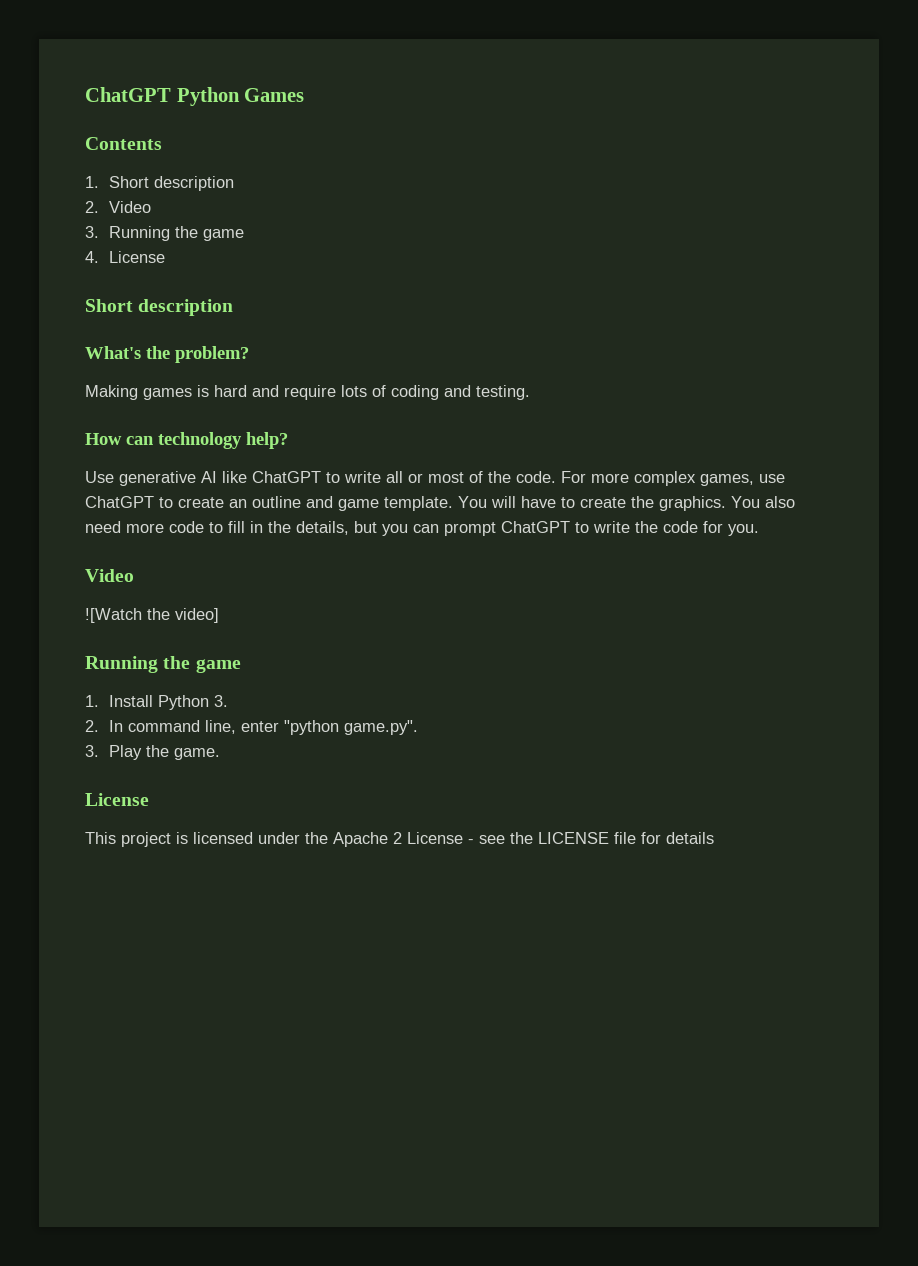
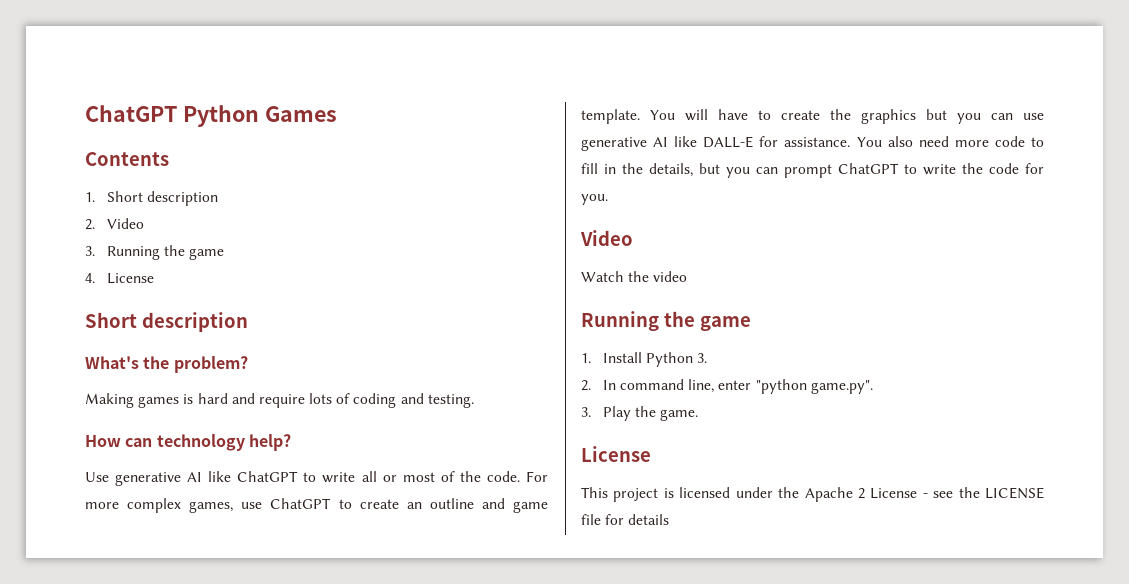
- You will have to create the graphics.
+ You will have to create the graphics but you can use generative AI like DALL-E for assistance.
- ![Watch the video]
+ Watch the video

